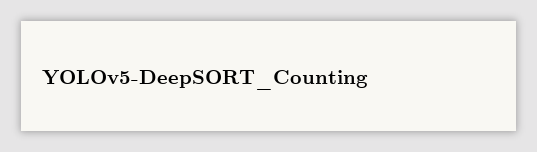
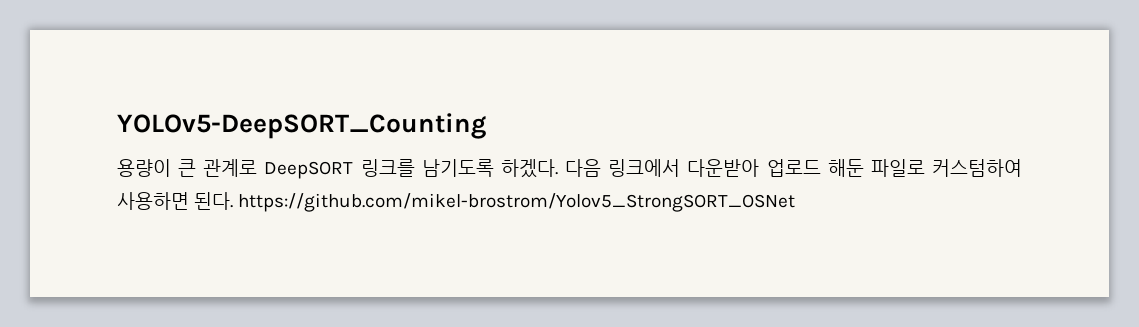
+ 용량이 큰 관계로 DeepSORT 링크를 남기도록 하겠다. 다음 링크에서 다운받아 업로드 해둔 파일로 커스텀하여 사용하면 된다. https://github.com/mikel-brostrom/Yolov5_StrongSORT_OSNet

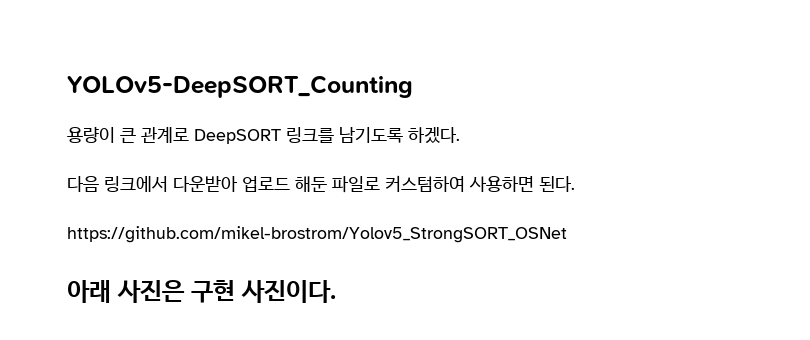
- 용량이 큰 관계로 DeepSORT 링크를 남기도록 하겠다. 다음 링크에서 다운받아 업로드 해둔 파일로 커스텀하여 사용하면 된다. https://github.com/mikel-brostrom/Yolov5_StrongSORT_OSNet
+ 용량이 큰 관계로 DeepSORT 링크를 남기도록 하겠다.
+ 다음 링크에서 다운받아 업로드 해둔 파일로 커스텀하여 사용하면 된다.
+ https://github.com/mikel-brostrom/Yolov5_StrongSORT_OSNet
+ 아래 사진은 구현 사진이다.

